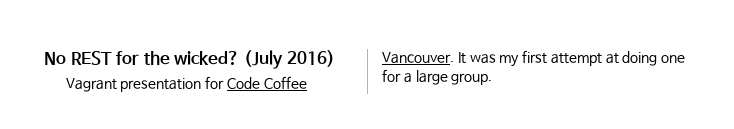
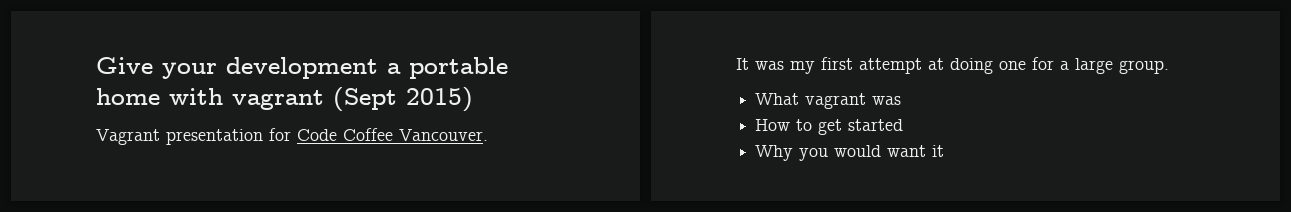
- No REST for the wicked? (July 2016)
+ Give your development a portable home with vagrant (Sept 2015)
- Vagrant presentation for Code Coffee Vancouver. It was my first attempt at doing one for a large group.
+ Vagrant presentation for Code Coffee Vancouver.
+ It was my first attempt at doing one for a large group.
+ What vagrant was
+ How to get started
+ Why you would want it

